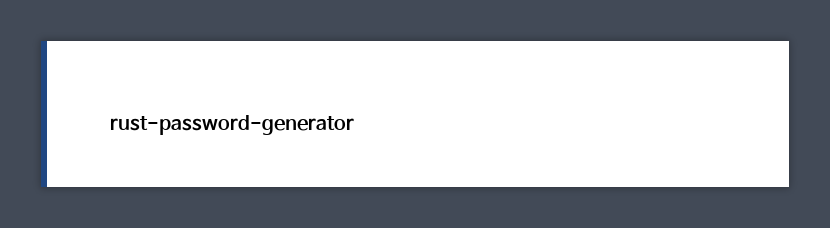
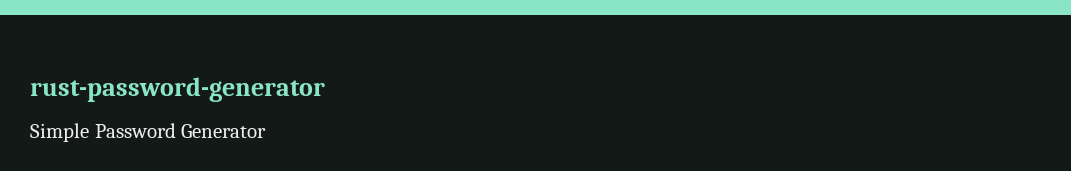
+ Simple Password Generator

